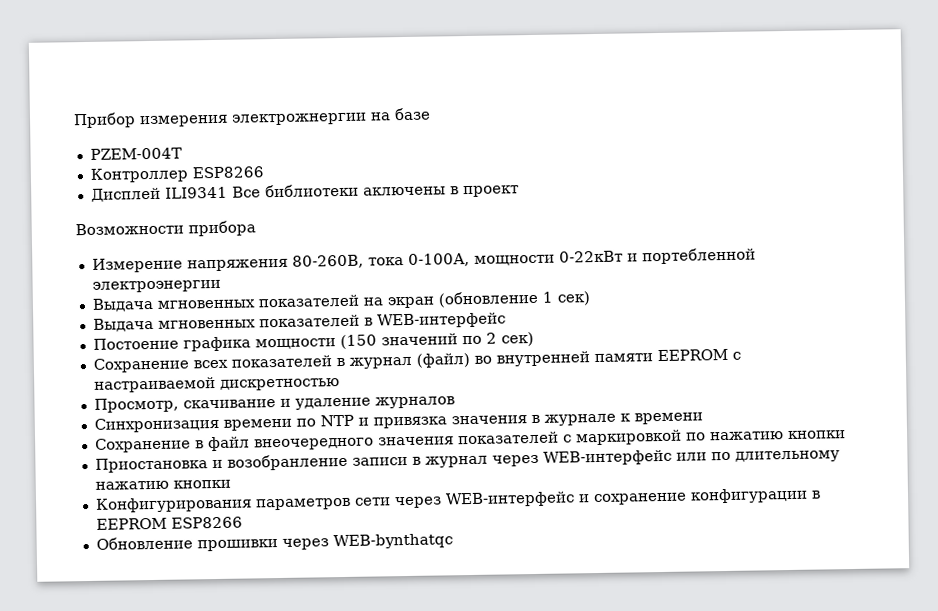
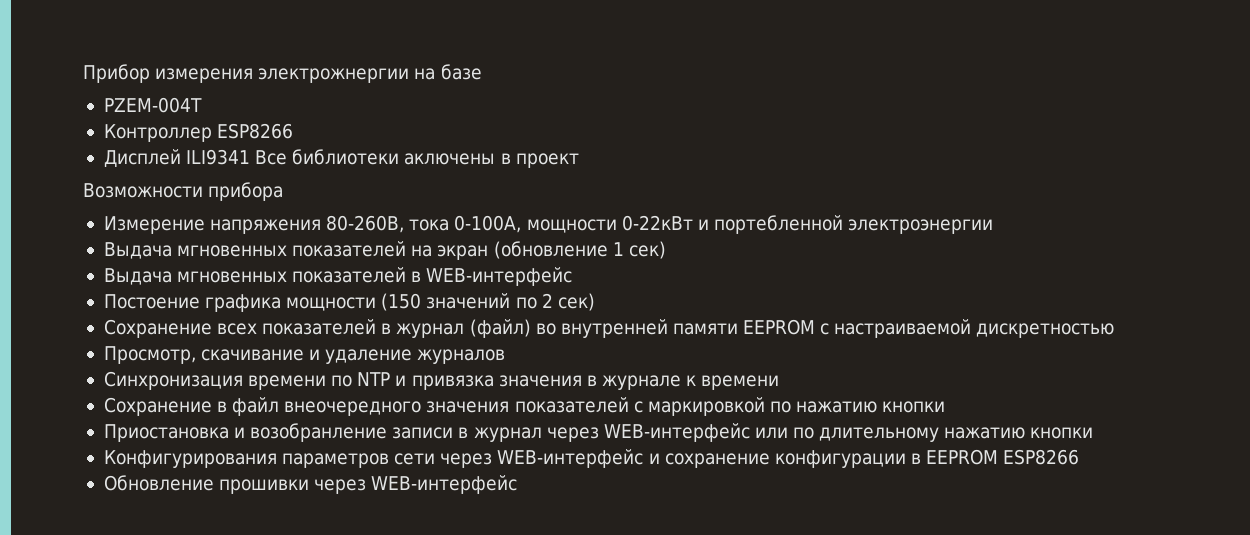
- Обновление прошивки через WEB-bynthatqc
+ Обновление прошивки через WEB-интерфейс

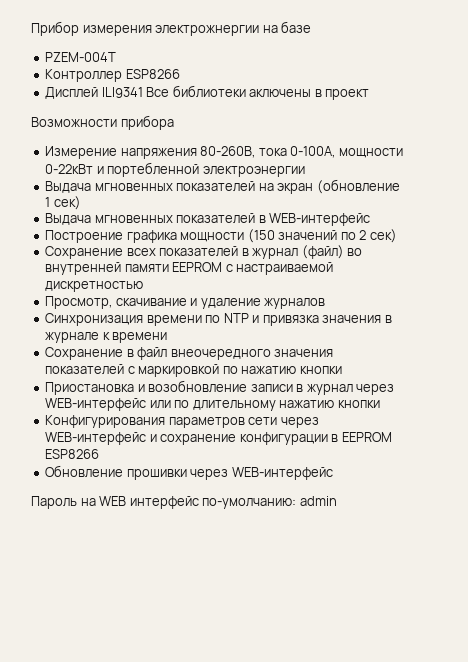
- Постоение графика мощности (150 значений по 2 сек)
+ Построение графика мощности (150 значений по 2 сек)
- Приостановка и возобранление записи в журнал через WEB-интерфейс или по длительному нажатию кнопки
+ Приостановка и возобновление записи в журнал через WEB-интерфейс или по длительному нажатию кнопки
+ Пароль на WEB интерфейс по-умолчанию: admin

